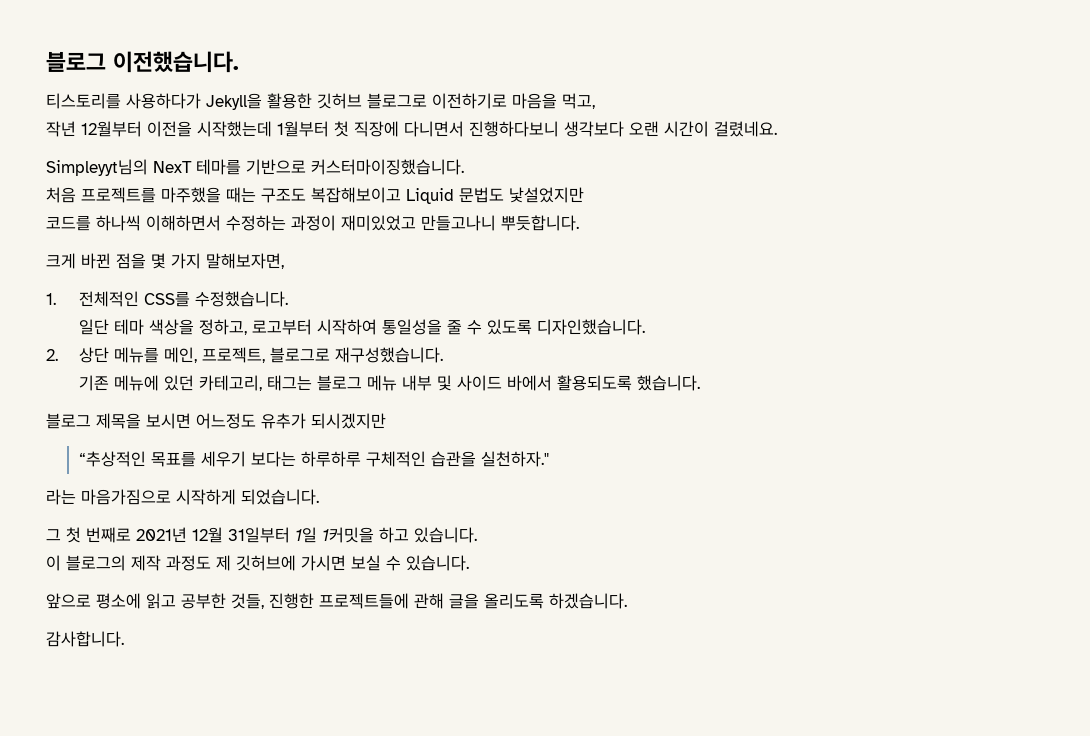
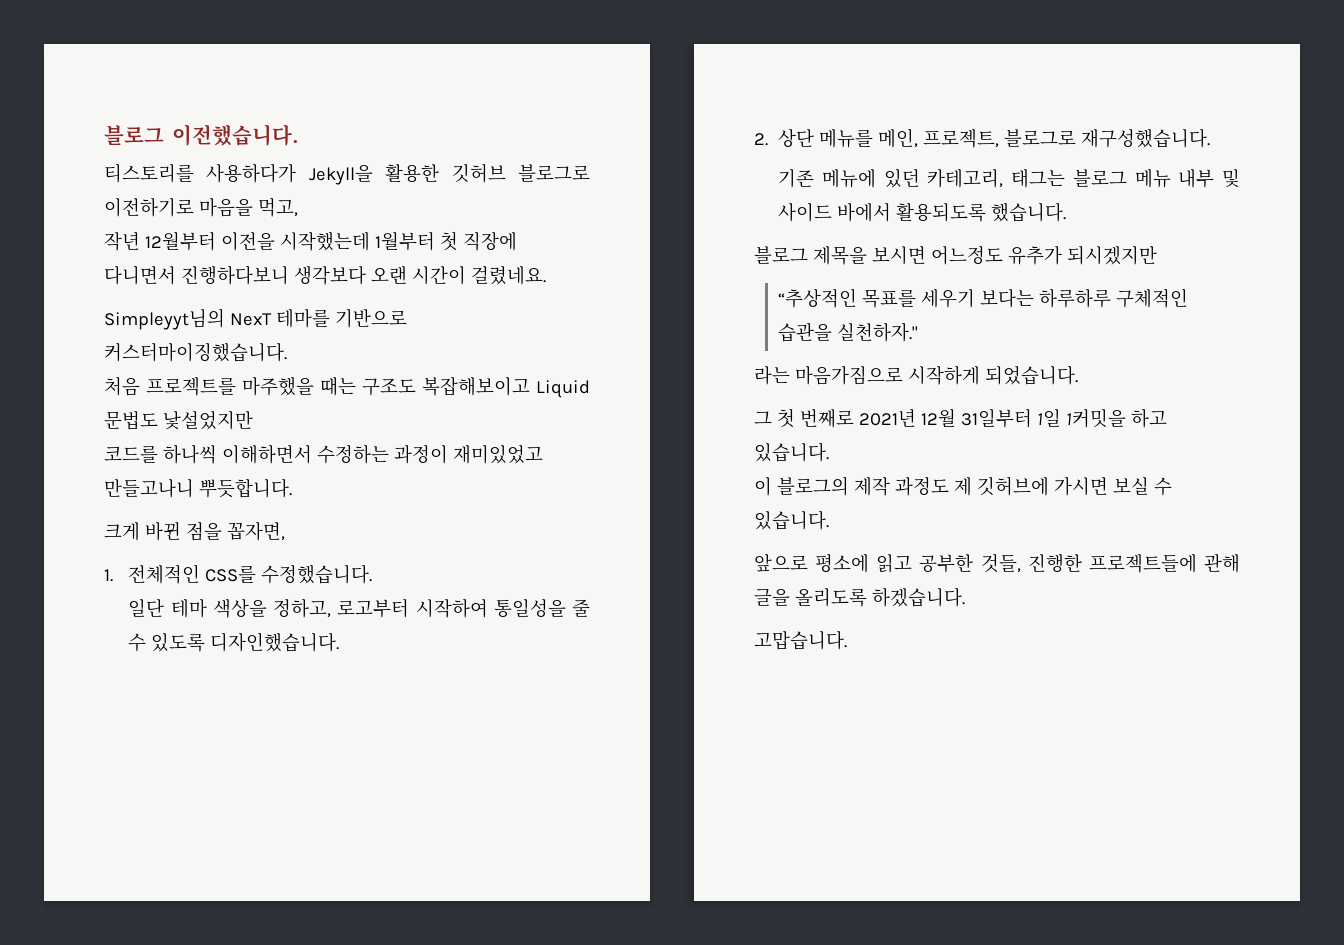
- 크게 바뀐 점을 몇 가지 말해보자면,
+ 크게 바뀐 점을 꼽자면,
- 감사합니다.
+ 고맙습니다.

